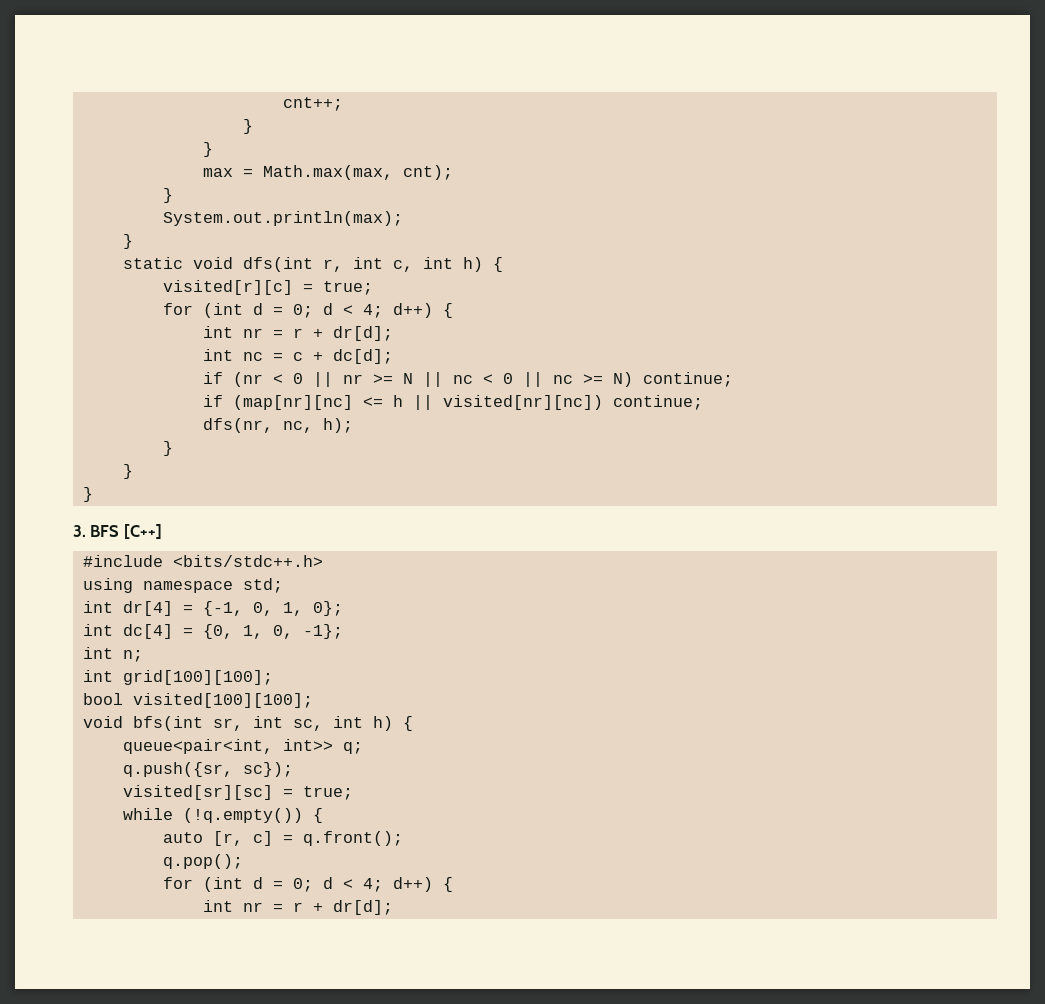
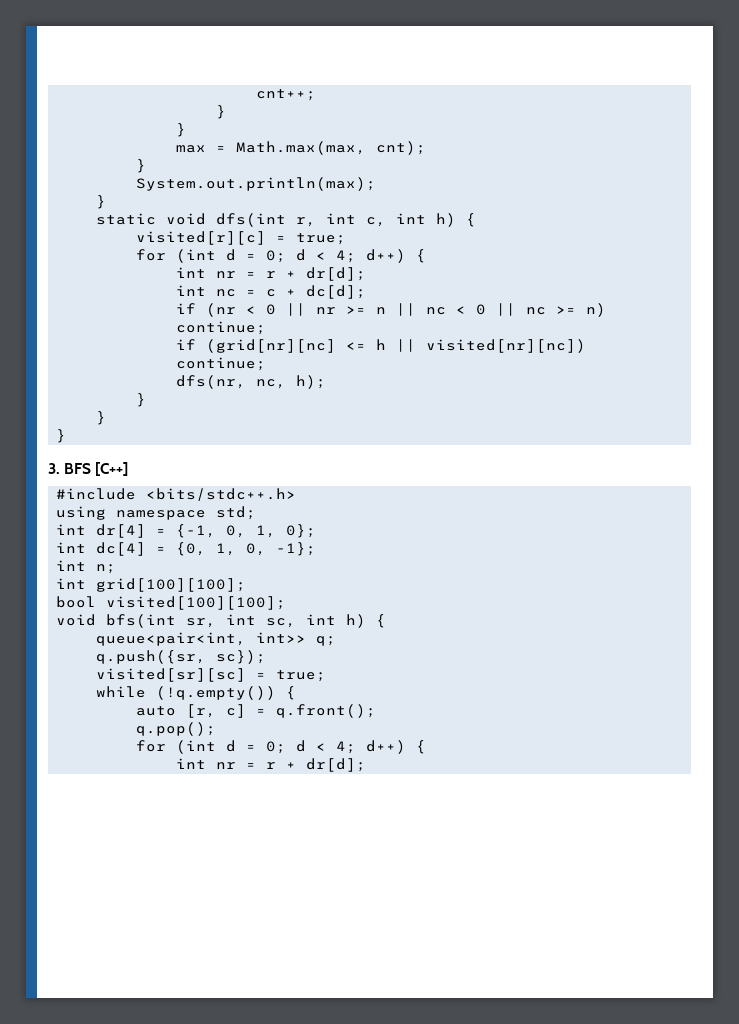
- if (nr < 0 || nr >= N || nc < 0 || nc >= N) continue;
+ if (nr < 0 || nr >= n || nc < 0 || nc >= n) continue;
- if (map[nr][nc] <= h || visited[nr][nc]) continue;
+ if (grid[nr][nc] <= h || visited[nr][nc]) continue;

